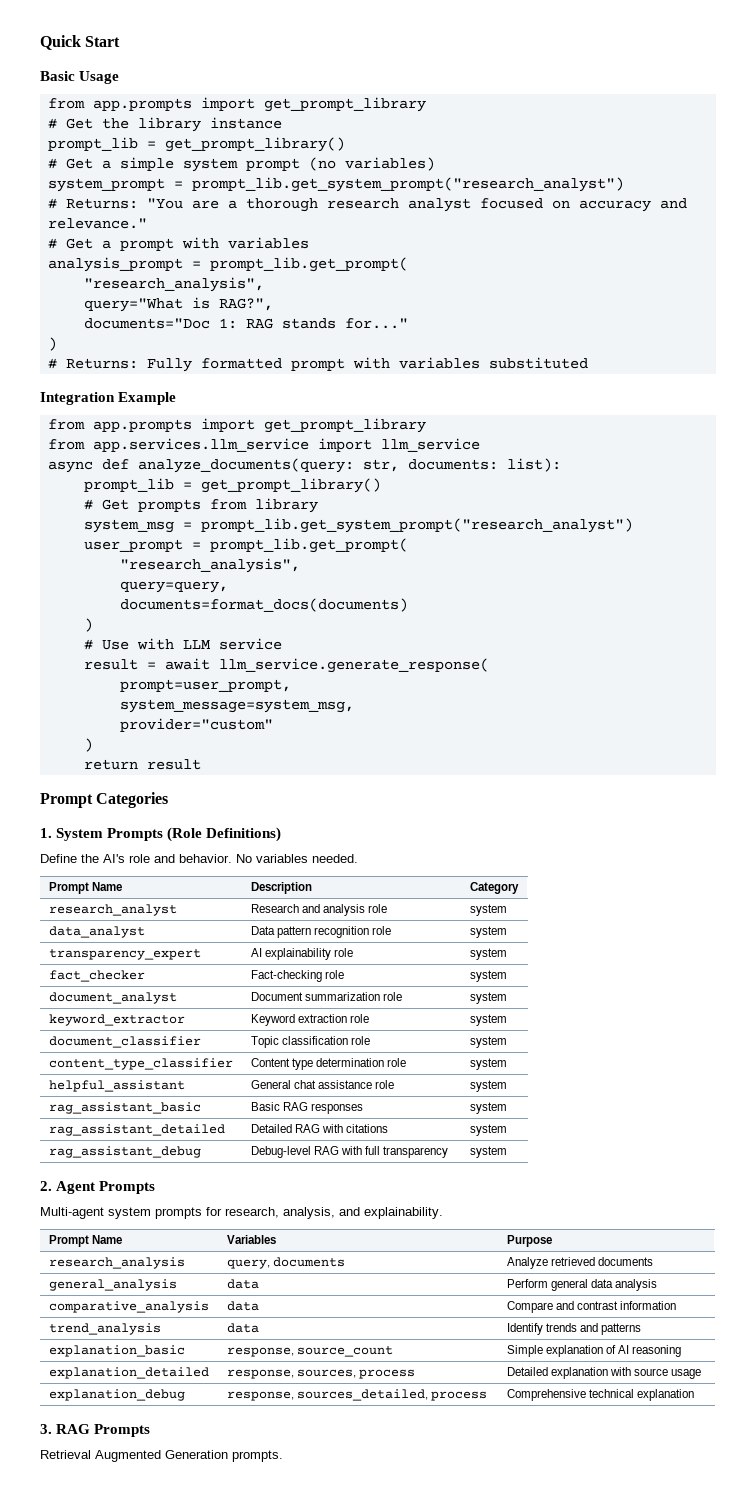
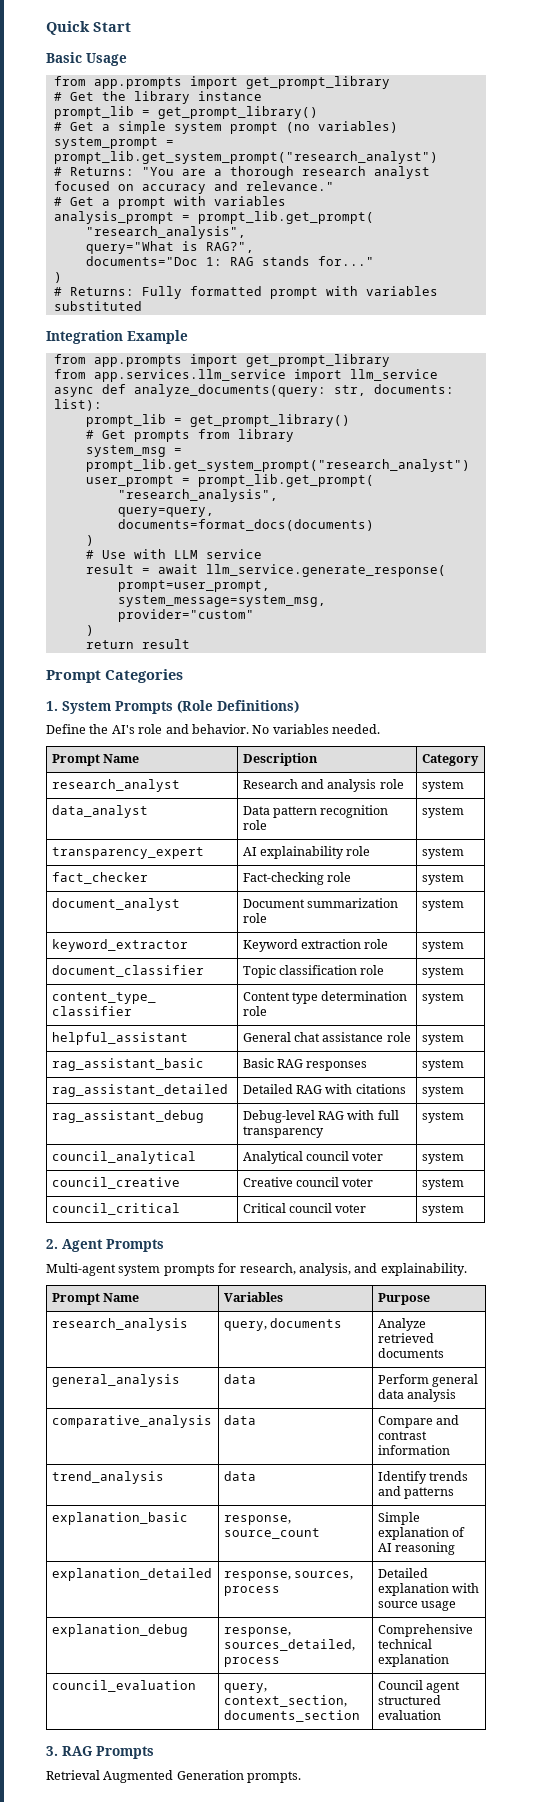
+ council_analytical | Analytical council voter | system
+ council_creative | Creative council voter | system
+ council_critical | Critical council voter | system
+ council_evaluation | query, context_section, documents_section | Council agent structured evaluation

